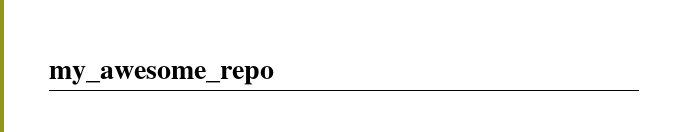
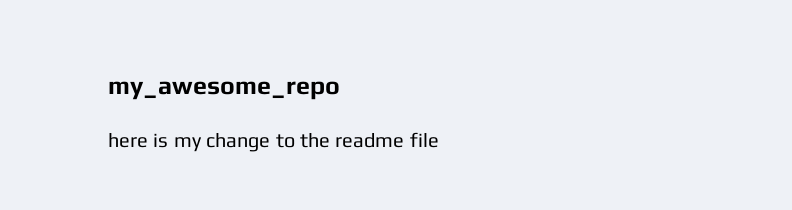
+ here is my change to the readme file

